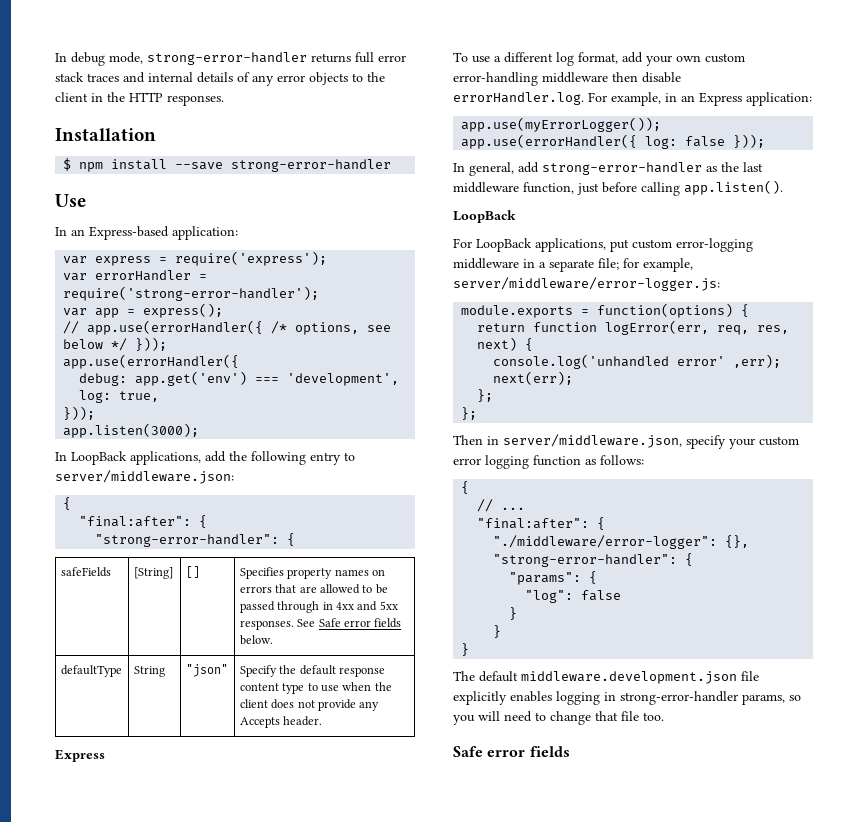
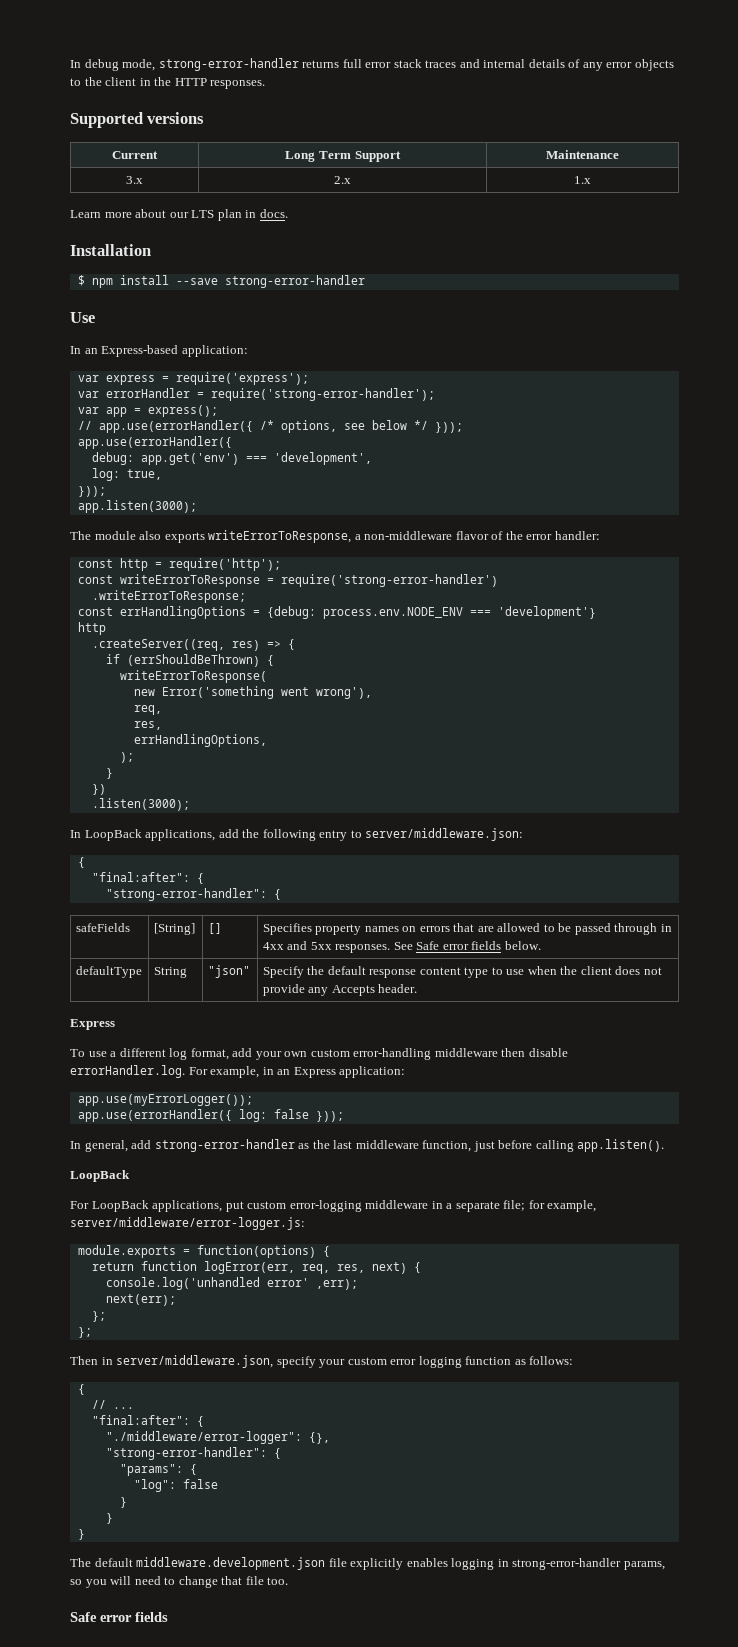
+ Supported versions
+ Current | Long Term Support | Maintenance
+ 3.x | 2.x | 1.x
+ Learn more about our LTS plan in docs.
+ The module also exports writeErrorToResponse, a non-middleware flavor of the error handler:
+ const http = require('http');
+ const writeErrorToResponse = require('strong-error-handler')
+ .writeErrorToResponse;
+ const errHandlingOptions = {debug: process.env.NODE_ENV === 'development'}
+ http
+ .createServer((req, res) => {
+ if (errShouldBeThrown) {
+ writeErrorToResponse(
+ new Error('something went wrong'),
+ req,
+ res,
+ errHandlingOptions,
+ );
+ }
+ })
+ .listen(3000);

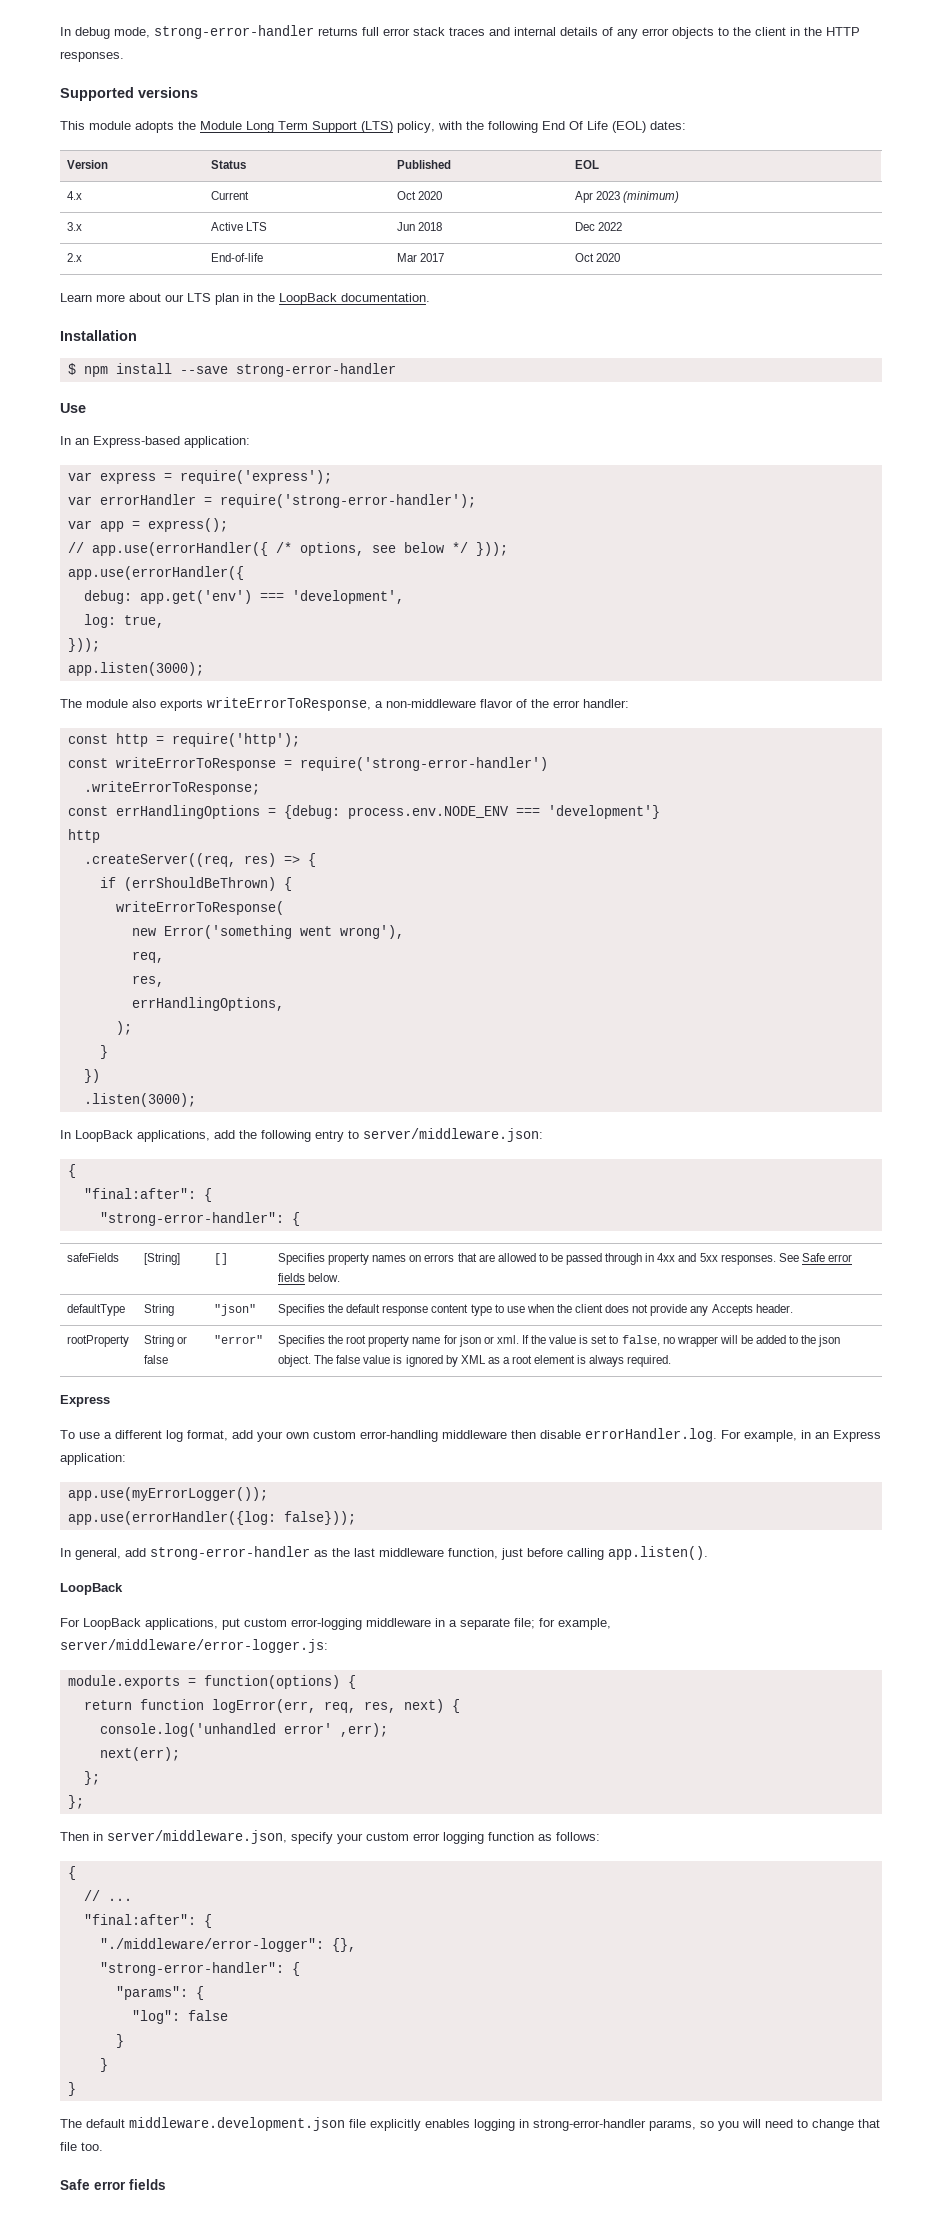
- Current | Long Term Support | Maintenance
- 3.x | 2.x | 1.x
+ This module adopts the Module Long Term Support (LTS) policy, with the following End Of Life (EOL) dates:
+ Version | Status | Published | EOL
+ 4.x | Current | Oct 2020 | Apr 2023 (minimum)
+ 3.x | Active LTS | Jun 2018 | Dec 2022
+ 2.x | End-of-life | Mar 2017 | Oct 2020
- Learn more about our LTS plan in docs.
+ Learn more about our LTS plan in the LoopBack documentation.
- defaultType | String | "json" | Specify the default response content type to use when the client does not provide any Accepts header.
+ defaultType | String | "json" | Specifies the default response content type to use when the client does not provide any Accepts header.
+ rootProperty | String or false | "error" | Specifies the root property name for json or xml. If the value is set to false, no wrapper will be added to the json object. The false value is ignored by XML as a root element is always required.
- app.use(errorHandler({ log: false }));
+ app.use(errorHandler({log: false}));

